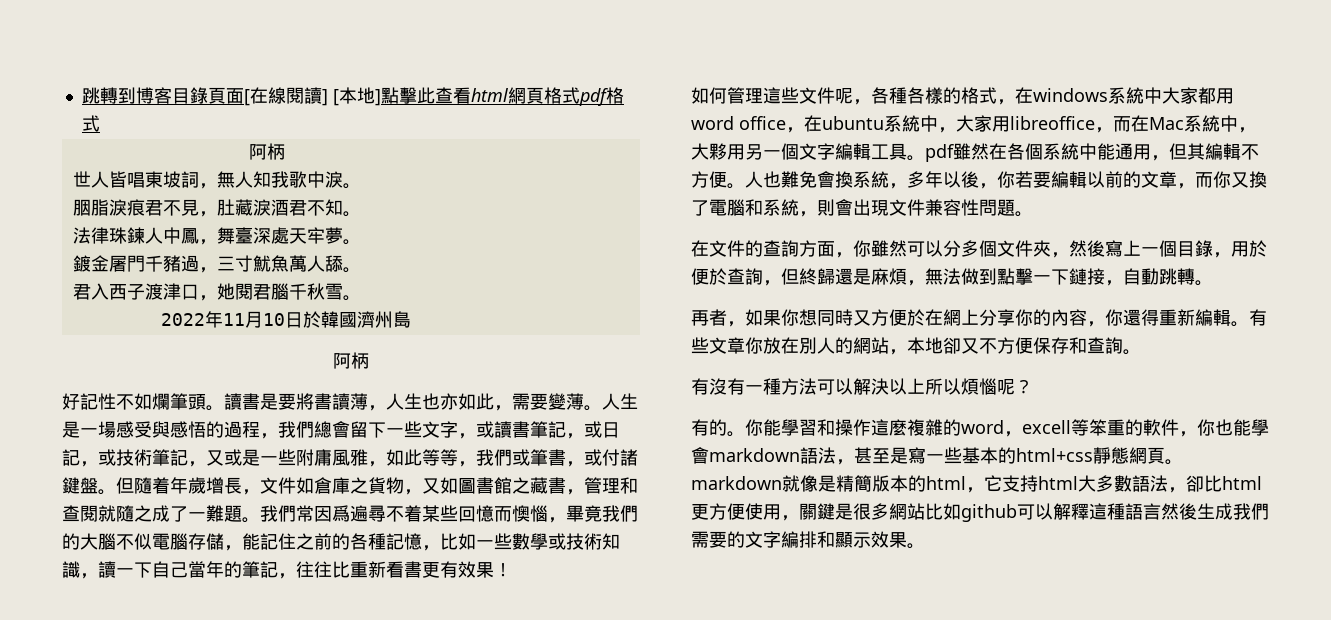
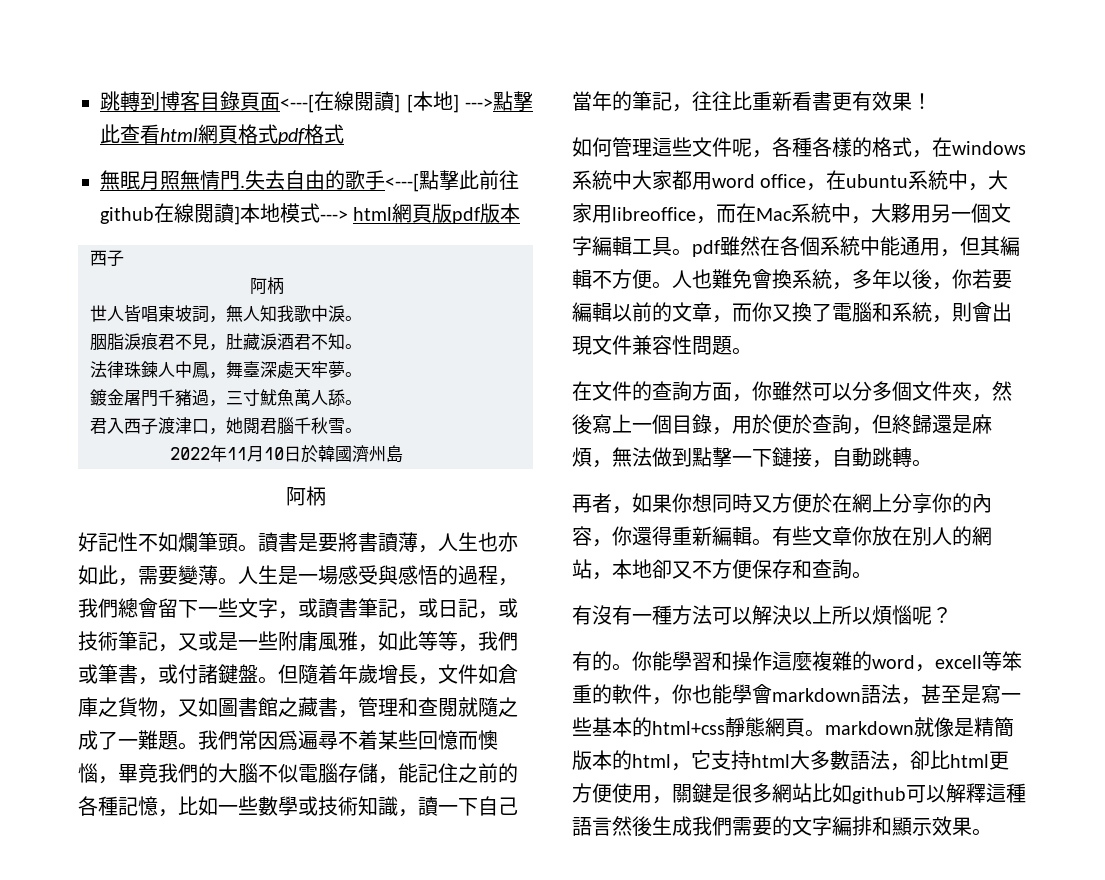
- 跳轉到博客目錄頁面[在線閱讀] [本地]點擊此查看html網頁格式pdf格式
+ 跳轉到博客目錄頁面<---[在線閱讀] [本地] --->點擊此查看html網頁格式pdf格式
+ 無眠月照無情門.失去自由的歌手<---[點擊此前往github在線閱讀]本地模式---> html網頁版pdf版本
+ 西子

